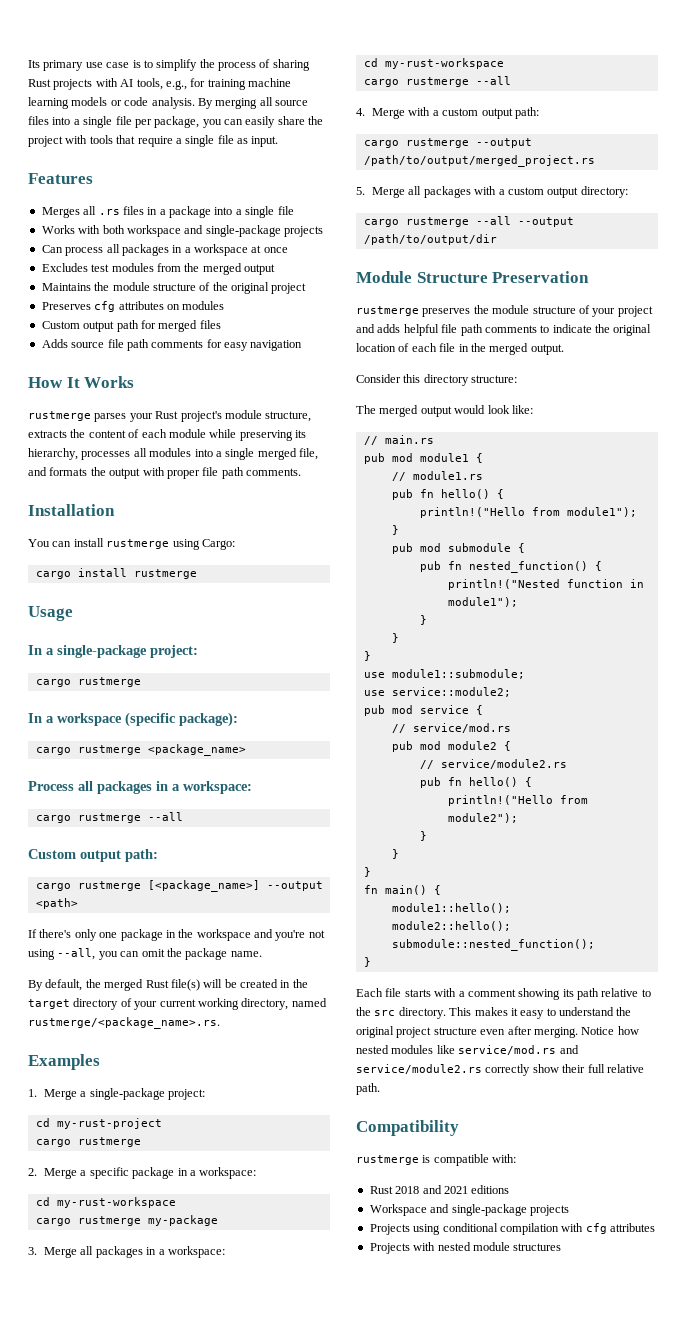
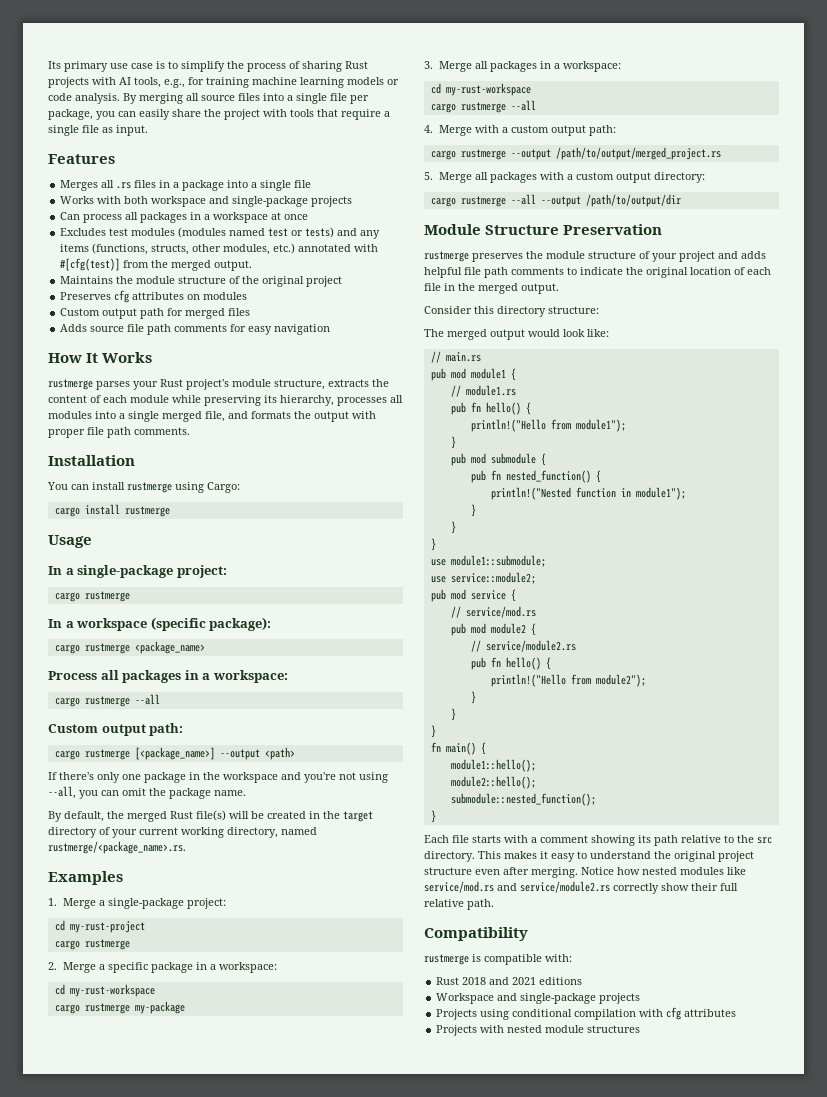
- Excludes test modules from the merged output
+ Excludes test modules (modules named test or tests) and any items (functions, structs, other modules, etc.) annotated with #[cfg(test)] from the merged output.

